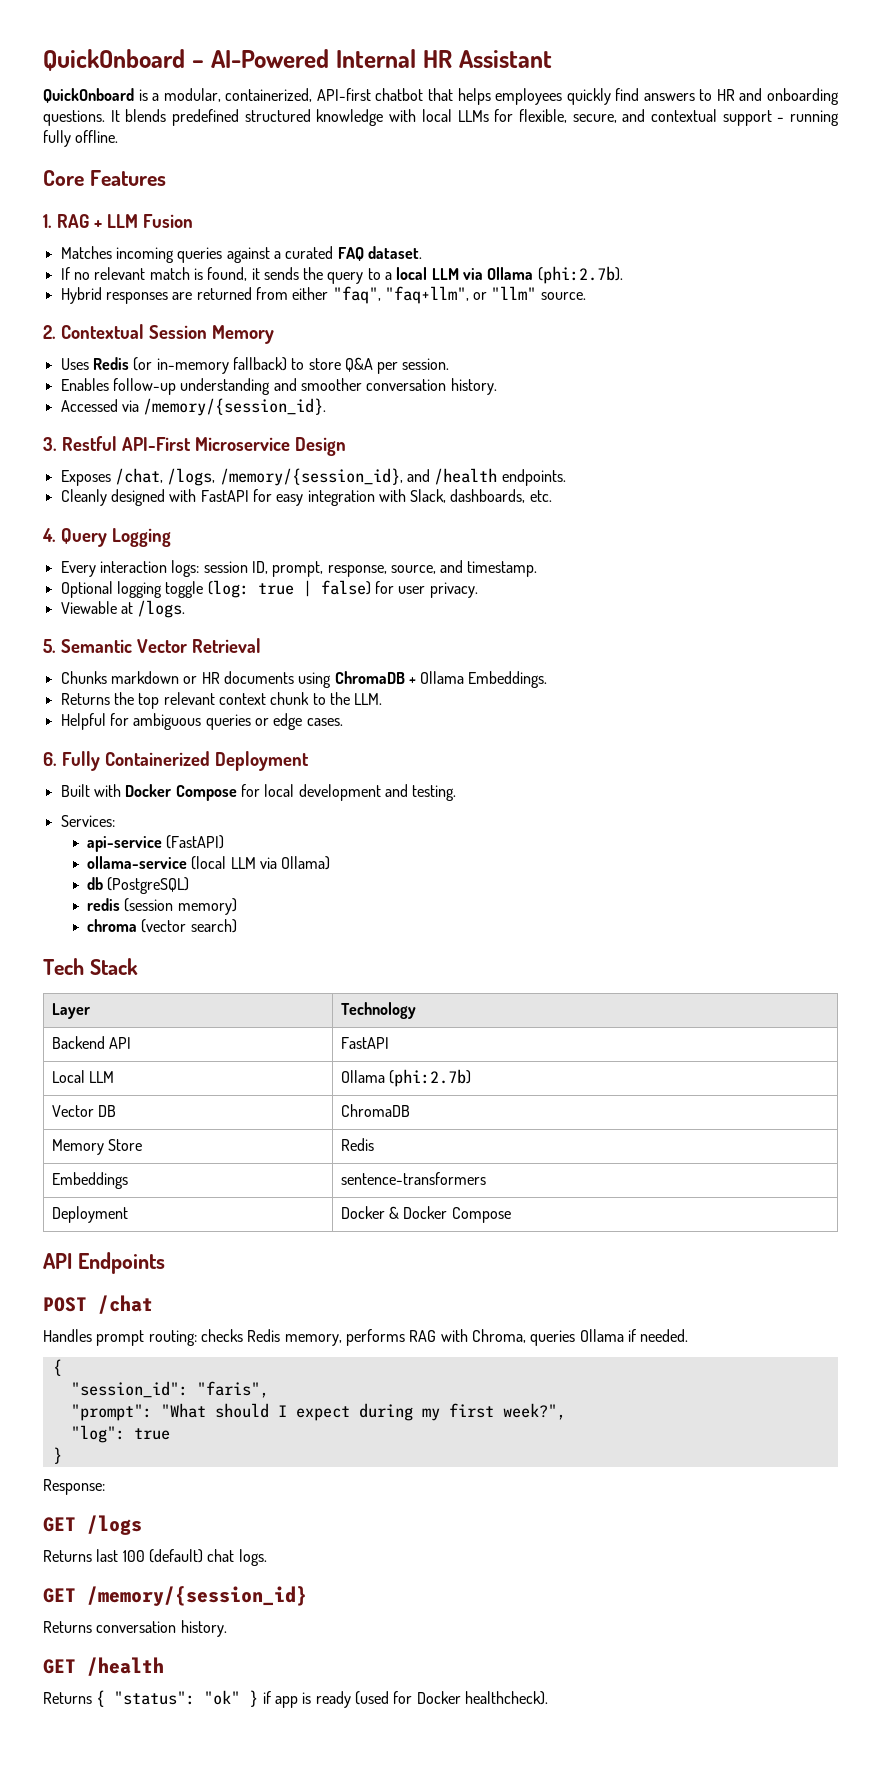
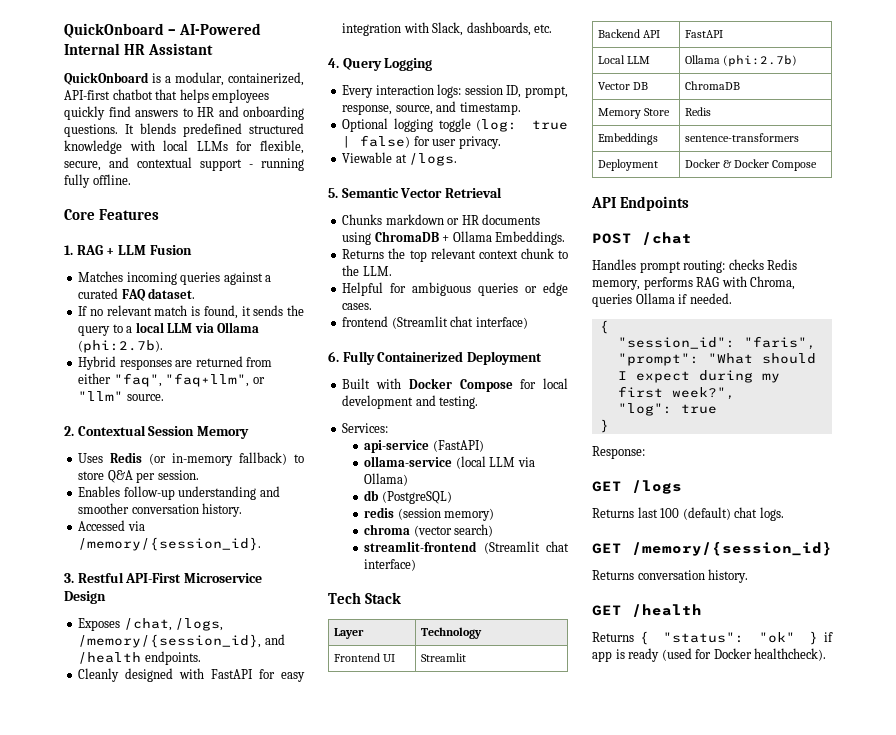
+ frontend (Streamlit chat interface)
+ streamlit-frontend (Streamlit chat interface)
+ Frontend UI | Streamlit

